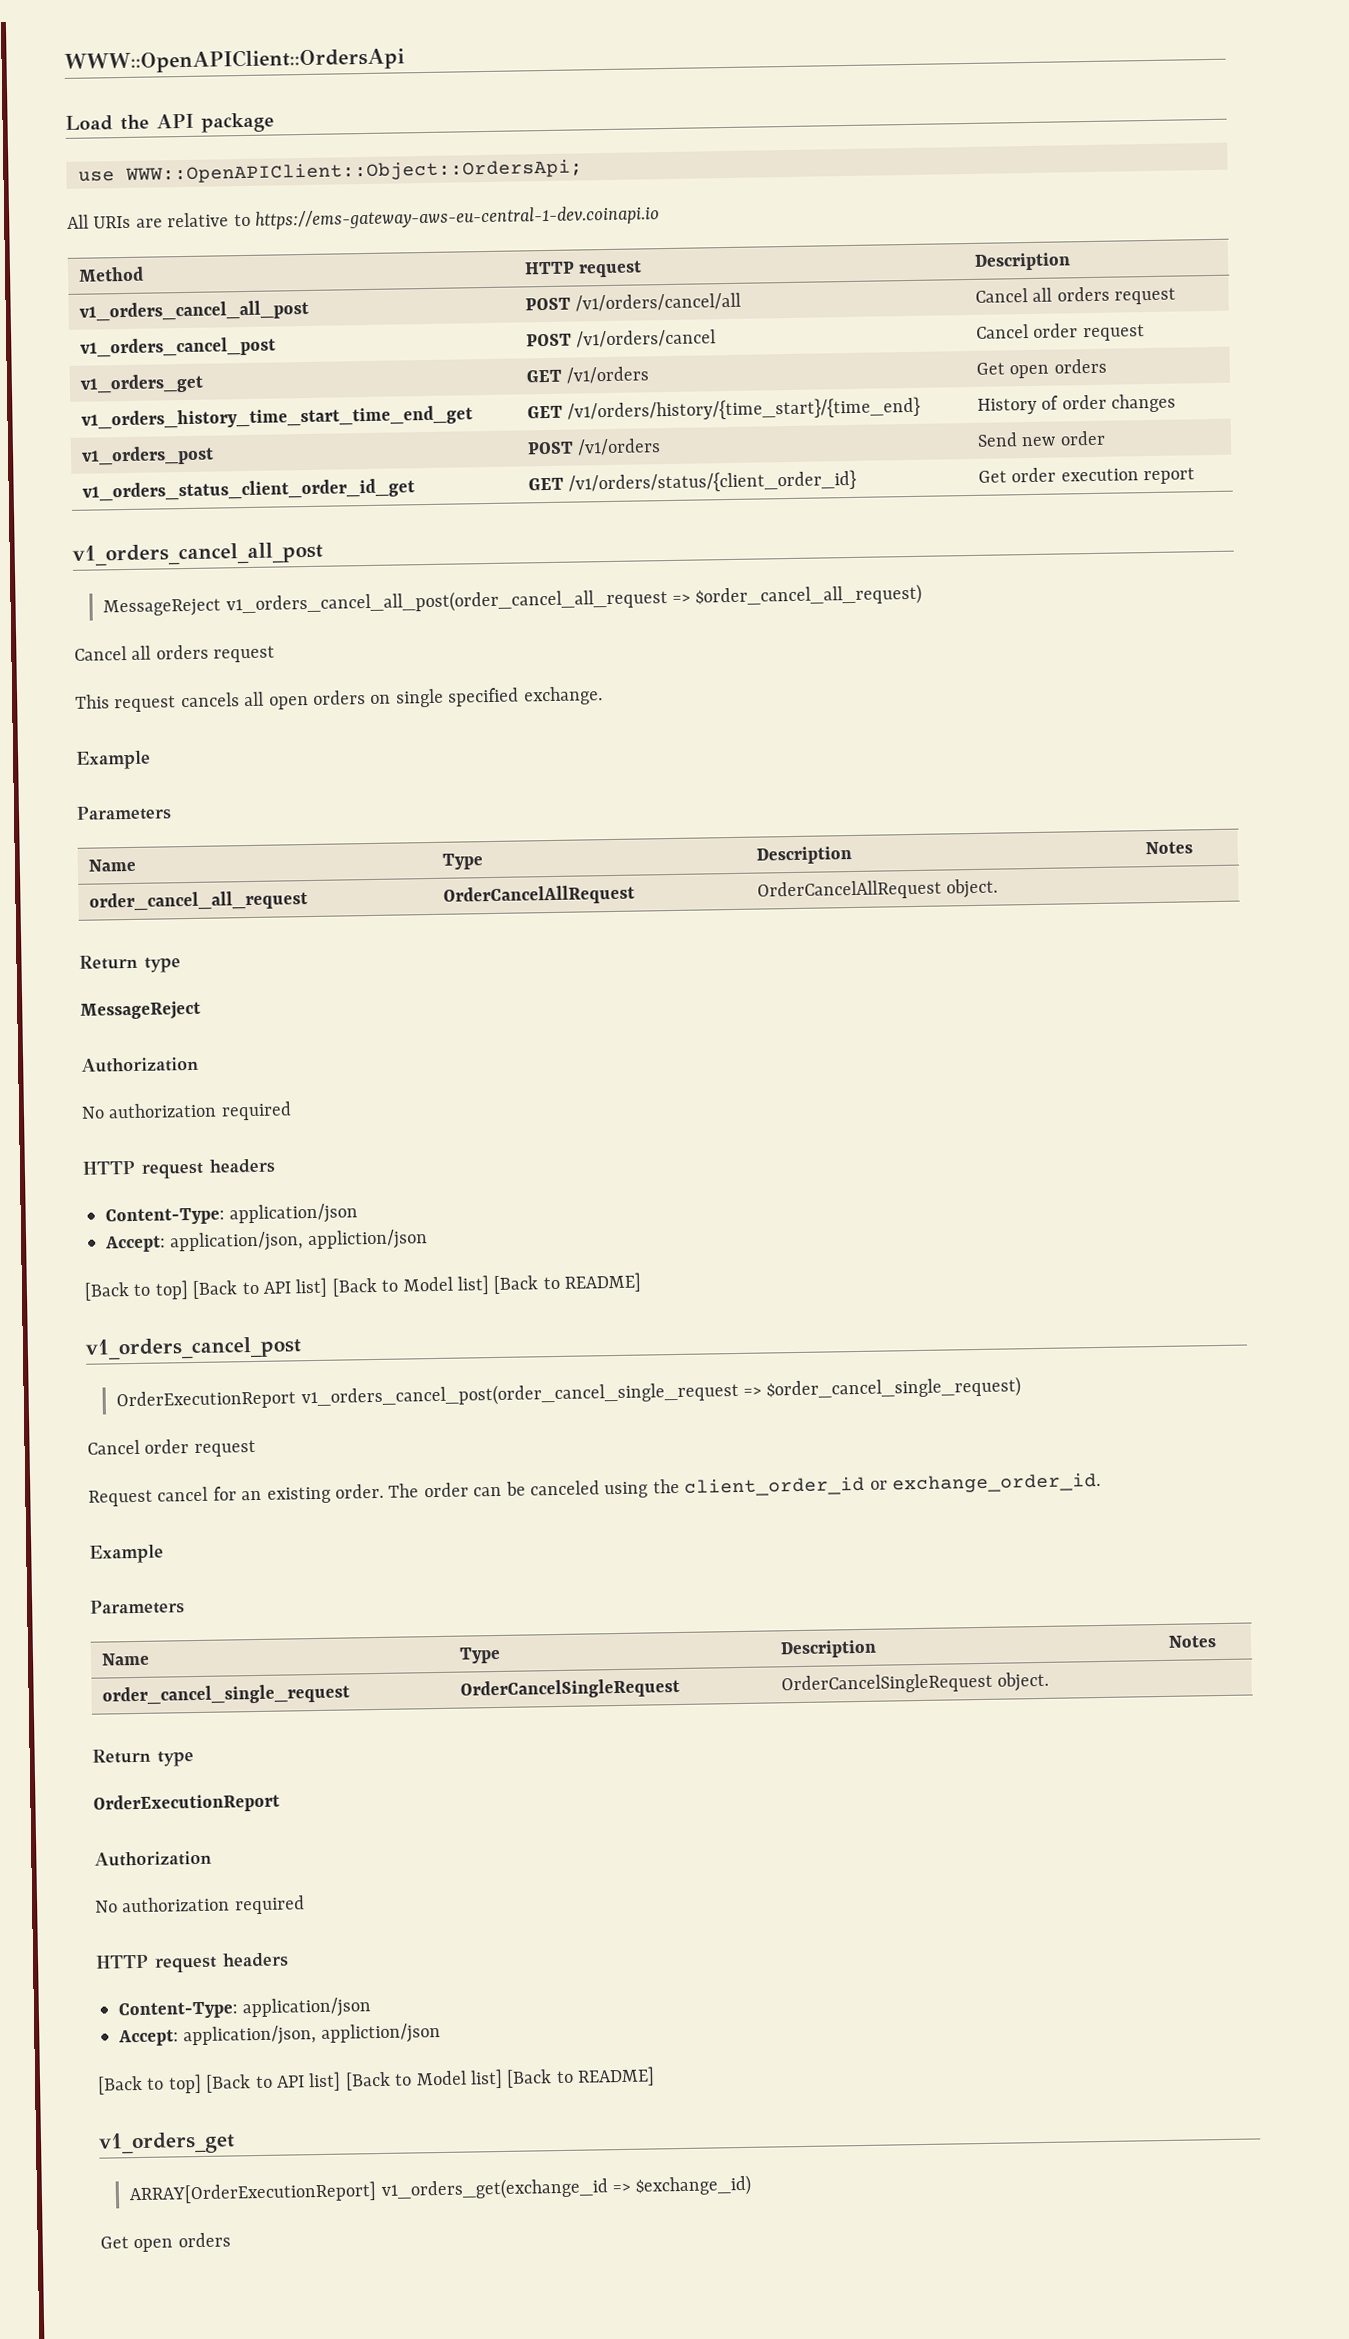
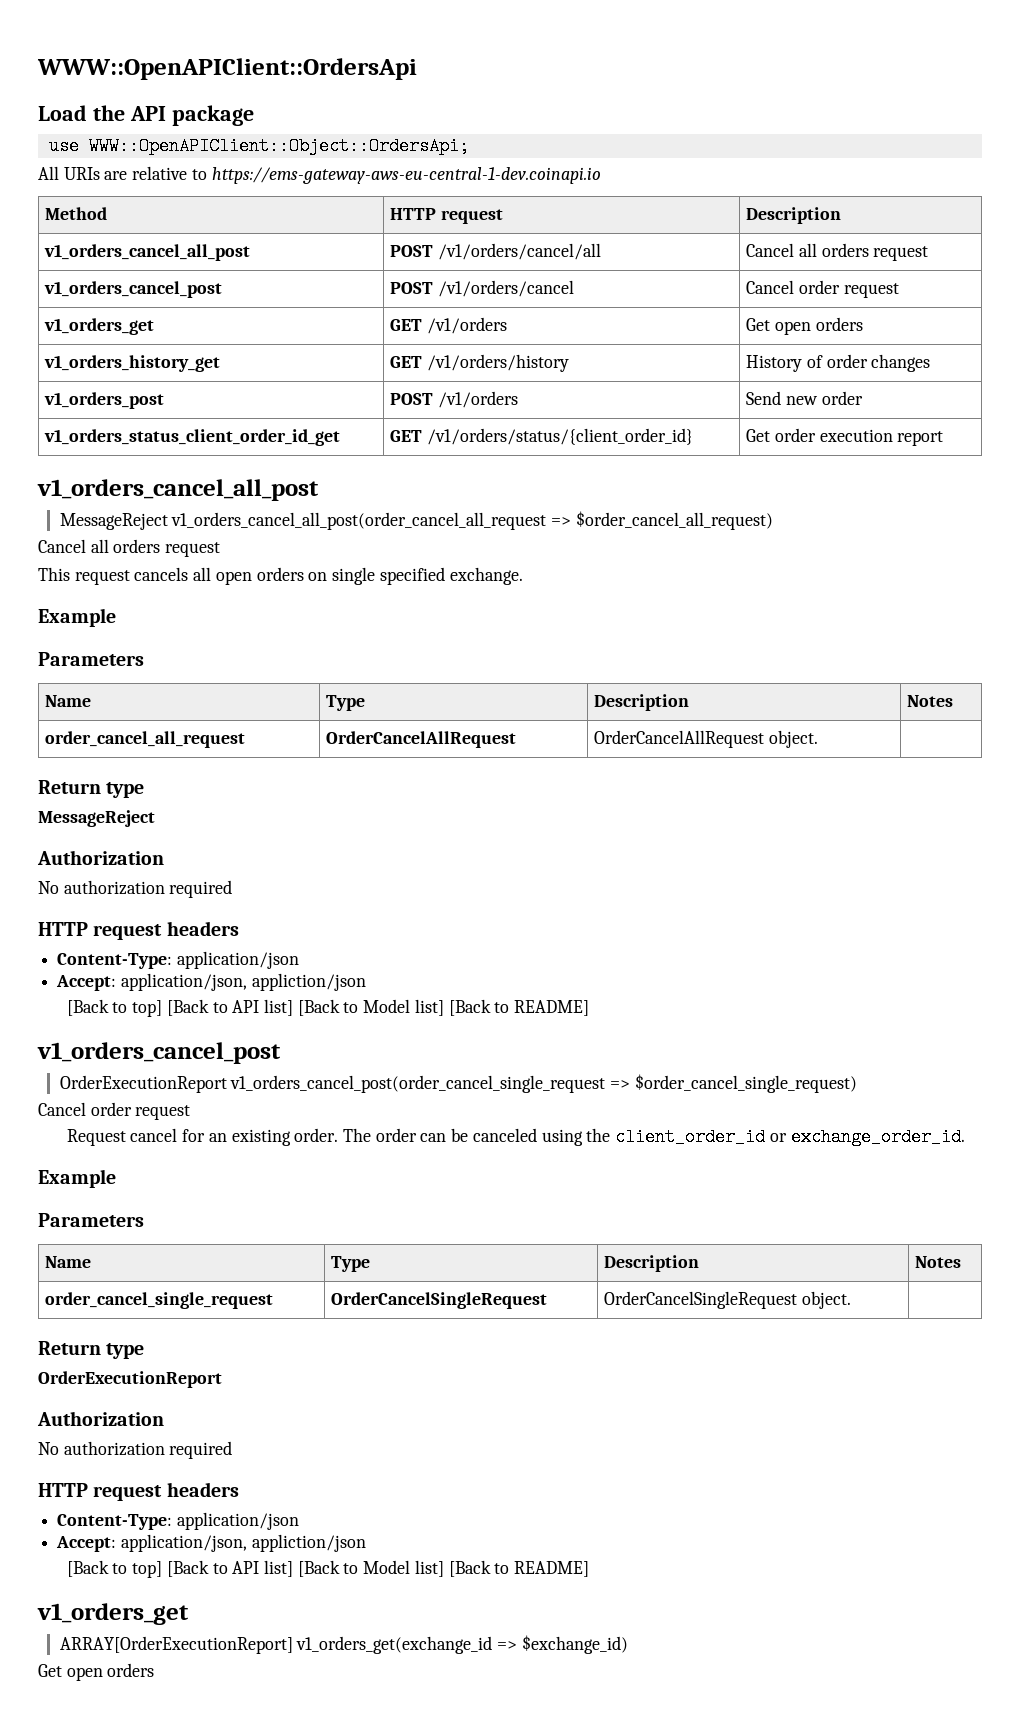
- v1_orders_history_time_start_time_end_get | GET /v1/orders/history/{time_start}/{time_end} | History of order changes
+ v1_orders_history_get | GET /v1/orders/history | History of order changes

